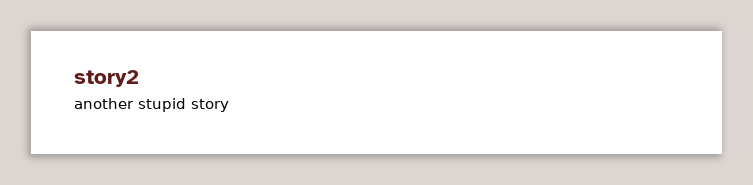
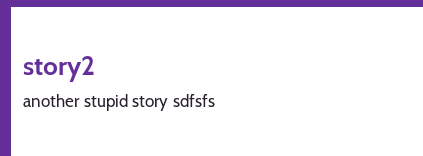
- another stupid story
+ another stupid story sdfsfs

